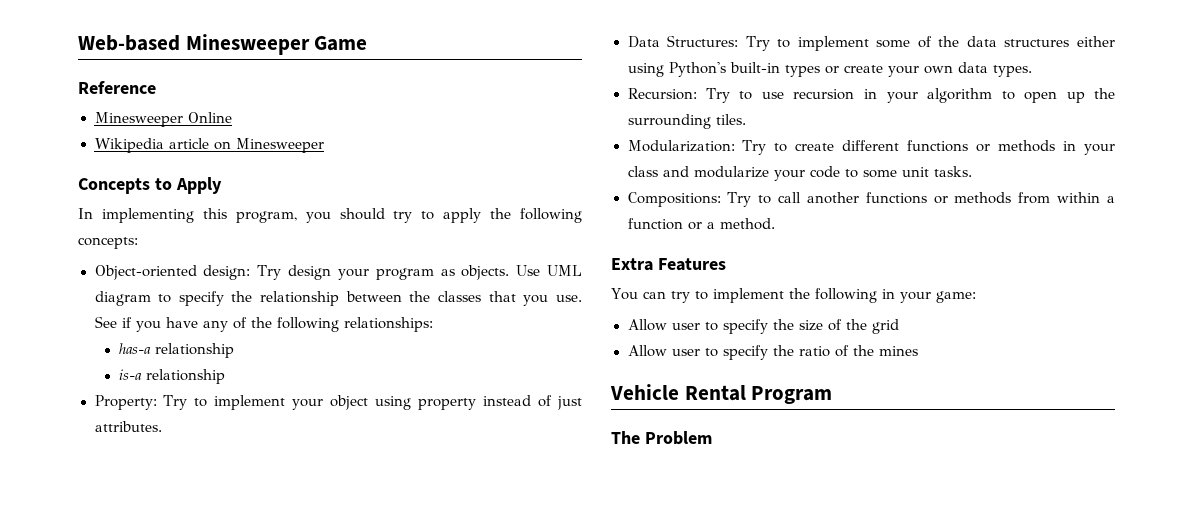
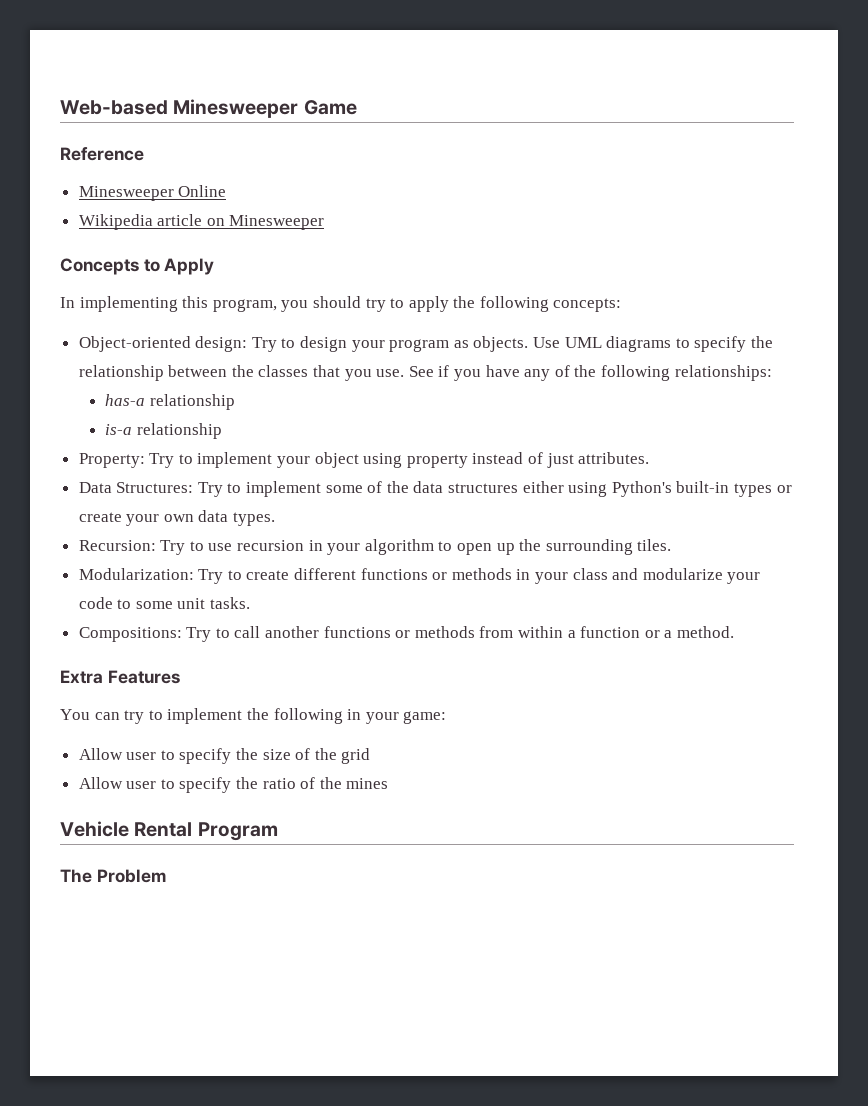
- Object-oriented design: Try design your program as objects.
+ Object-oriented design: Try to design your program as objects.
- Use UML diagram to specify the relationship between the classes that you use.
+ Use UML diagrams to specify the relationship between the classes that you use.

